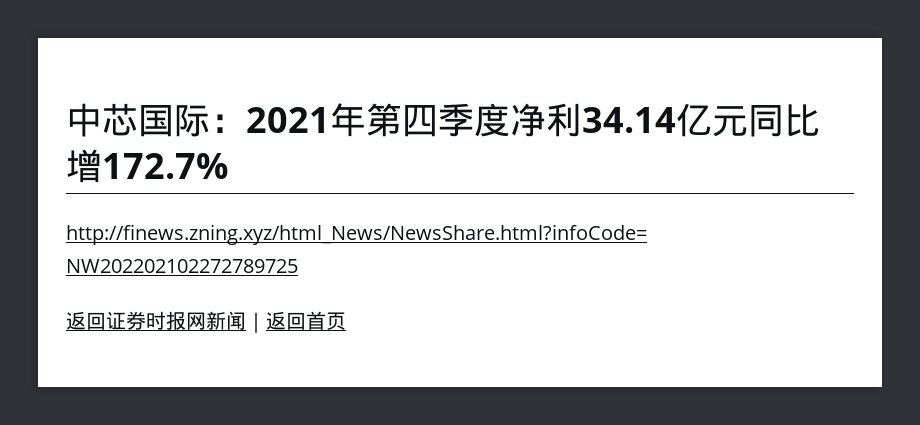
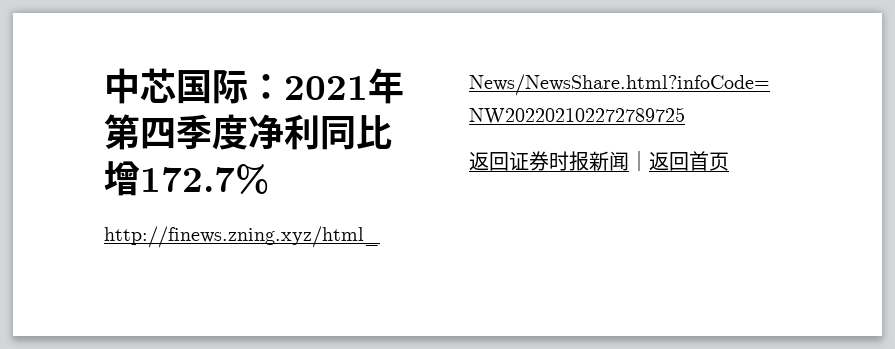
- 中芯国际：2021年第四季度净利34.14亿元同比增172.7%
+ 中芯国际：2021年第四季度净利同比增172.7%
- 返回证券时报网新闻｜返回首页
+ 返回证券时报新闻｜返回首页

